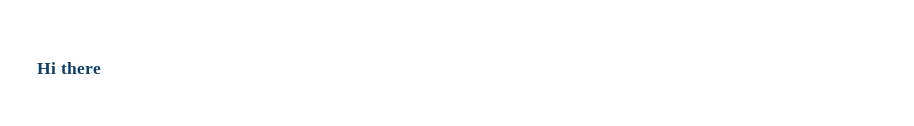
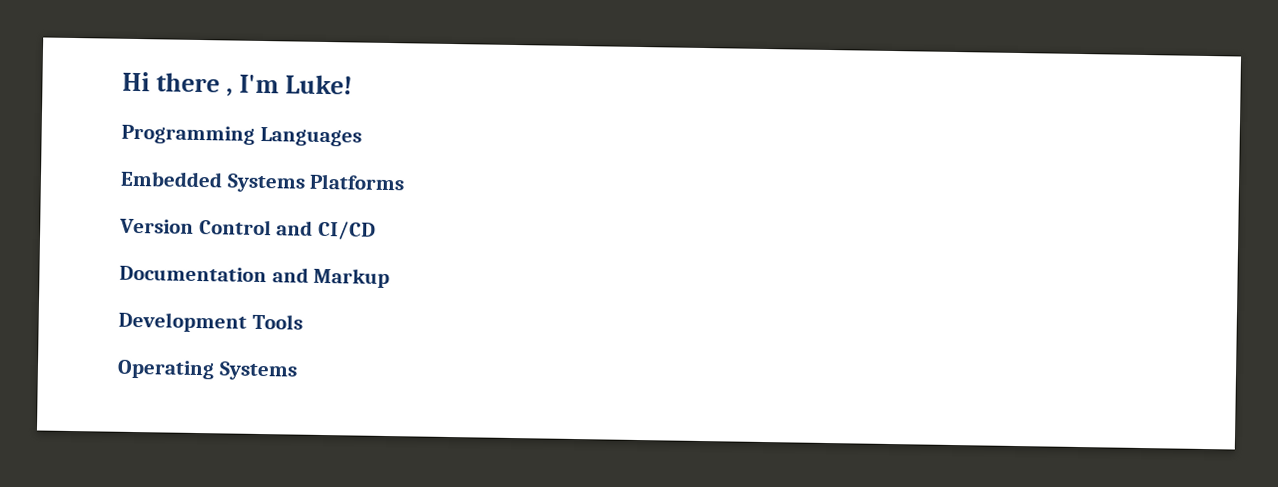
- Hi there
+ Hi there , I'm Luke!
+ Programming Languages
+ Embedded Systems Platforms
+ Version Control and CI/CD
+ Documentation and Markup
+ Development Tools
+ Operating Systems

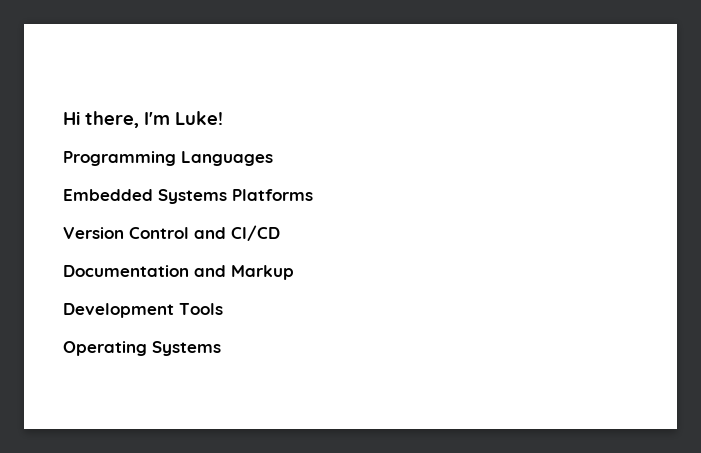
- Hi there , I'm Luke!
+ Hi there, I'm Luke!

